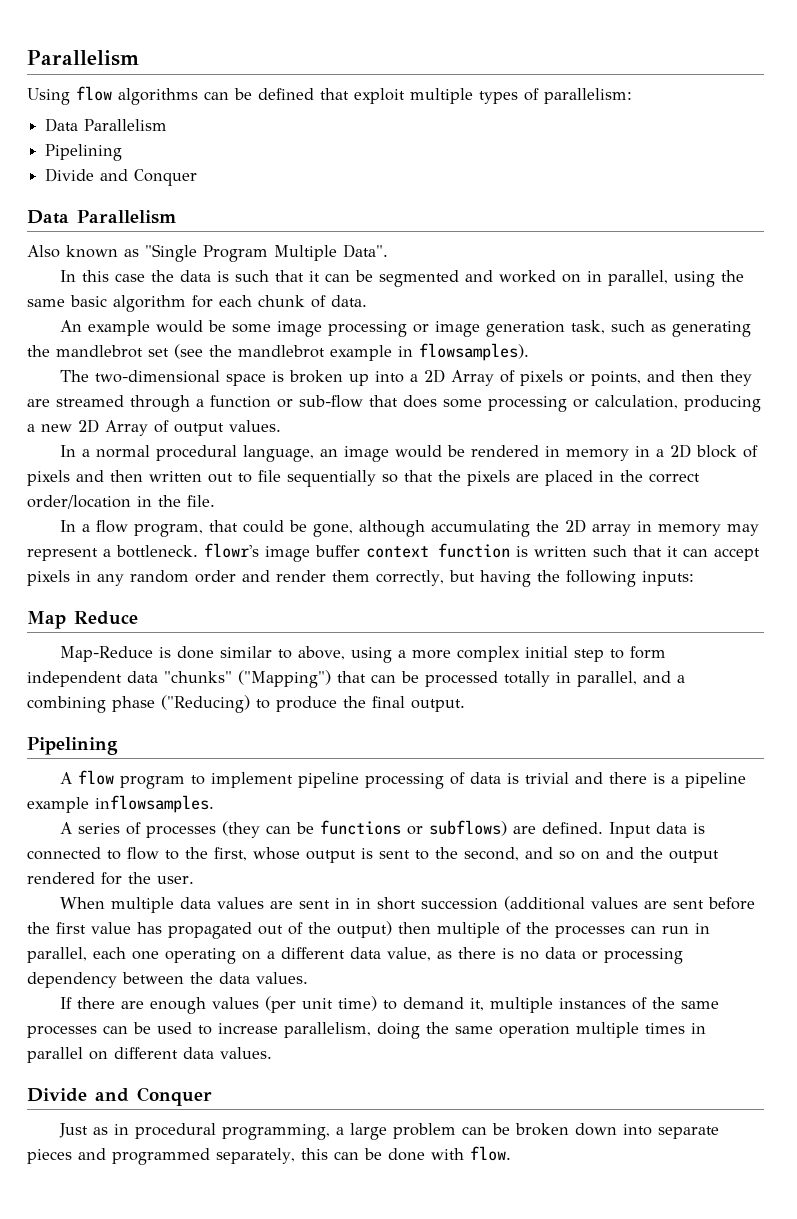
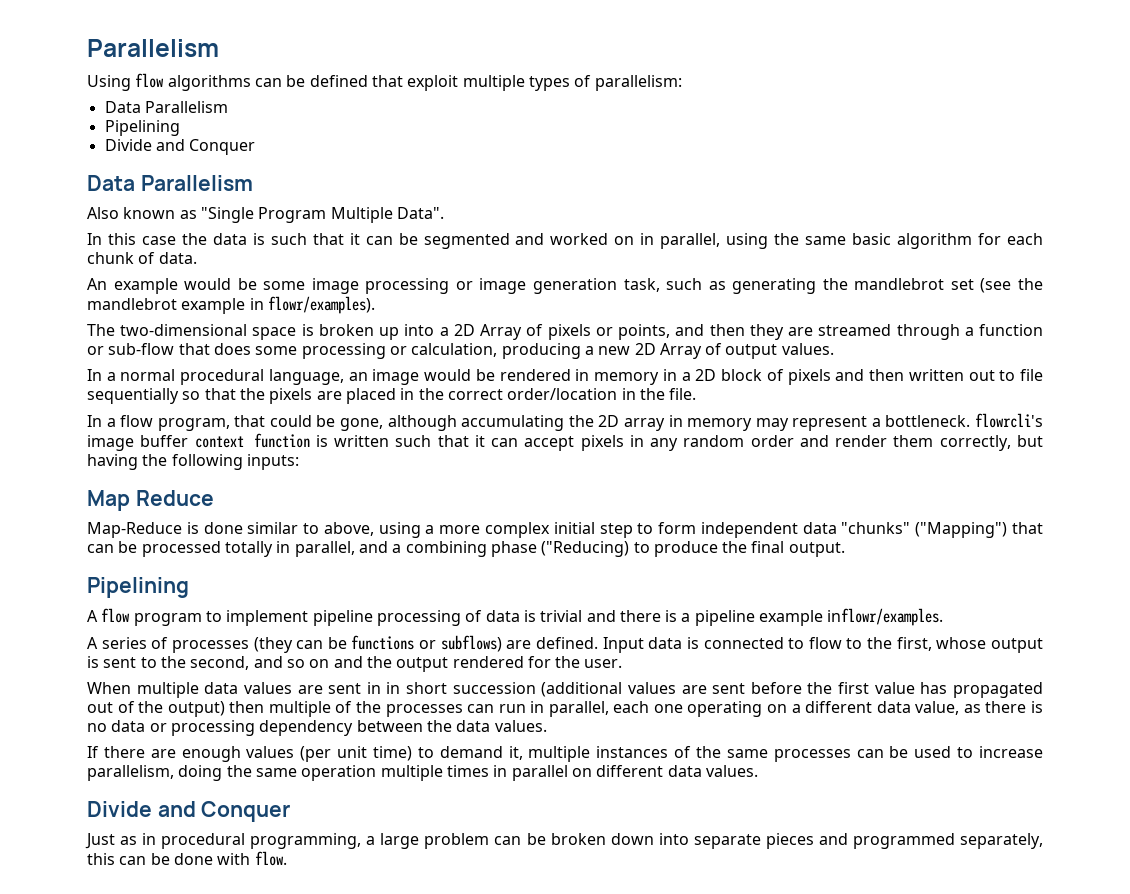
- An example would be some image processing or image generation task, such as generating the mandlebrot set (see the mandlebrot example in flowsamples).
+ An example would be some image processing or image generation task, such as generating the mandlebrot set (see the mandlebrot example in flowr/examples).
- In a flow program, that could be gone, although accumulating the 2D array in memory may represent a bottleneck. flowr's image buffer context function is written such that it can accept pixels in any random order and render them correctly, but having the following inputs:
+ In a flow program, that could be gone, although accumulating the 2D array in memory may represent a bottleneck. flowrcli's image buffer context function is written such that it can accept pixels in any random order and render them correctly, but having the following inputs:
- A flow program to implement pipeline processing of data is trivial and there is a pipeline example inflowsamples.
+ A flow program to implement pipeline processing of data is trivial and there is a pipeline example inflowr/examples.

